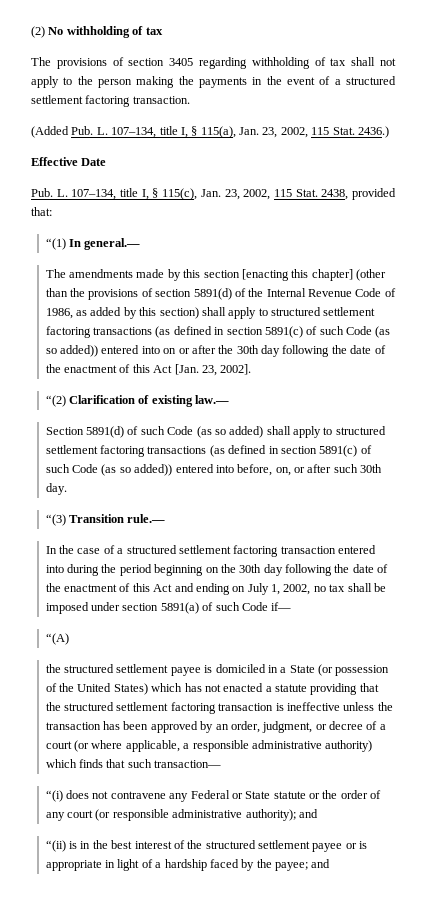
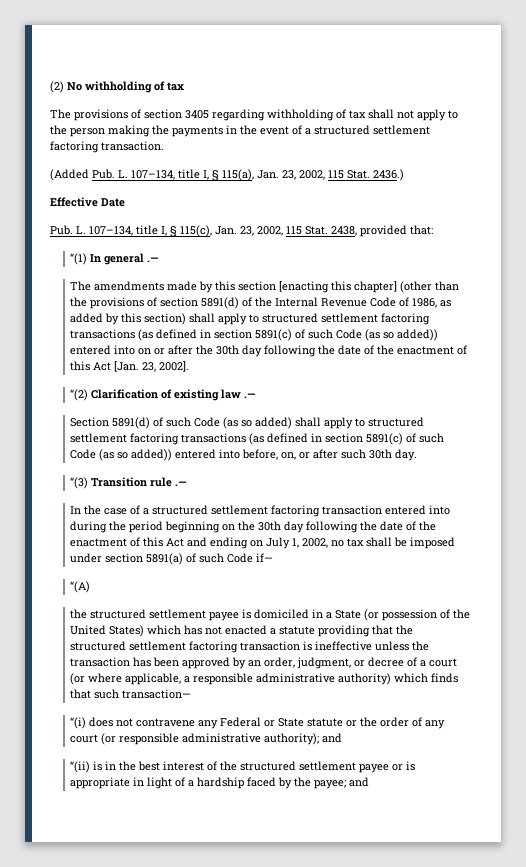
- “(1) In general.—
+ “(1) In general .—
- “(2) Clarification of existing law.—
+ “(2) Clarification of existing law .—
- “(3) Transition rule.—
+ “(3) Transition rule .—

